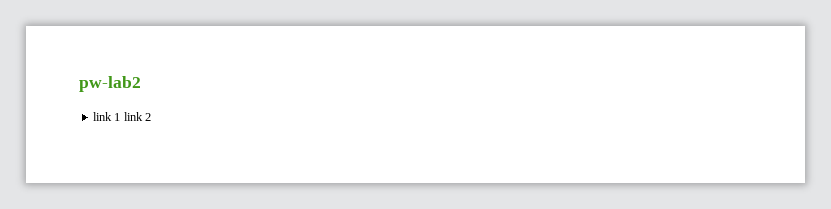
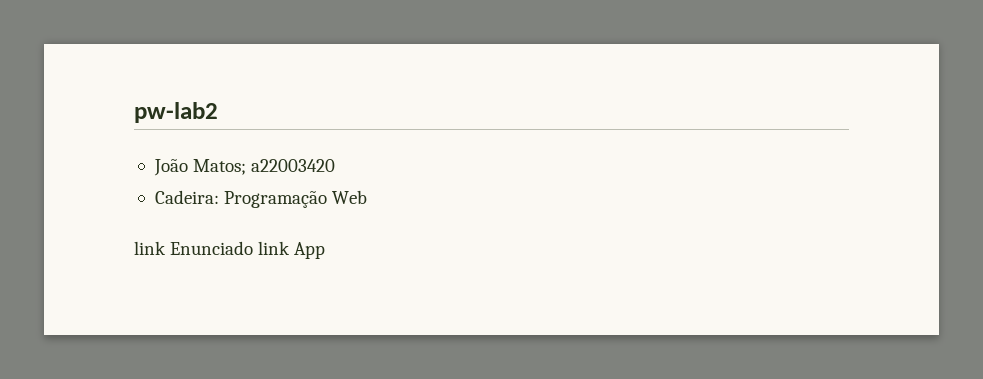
- link 1 link 2
+ João Matos; a22003420
+ Cadeira: Programação Web
+ link Enunciado link App

